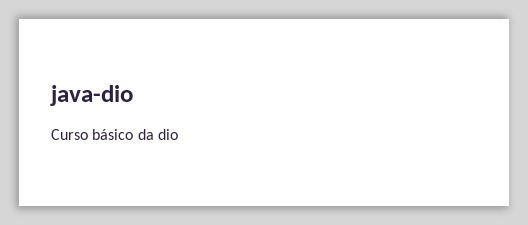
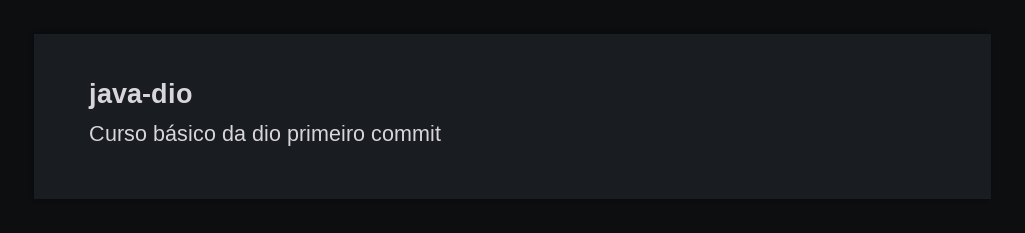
- Curso básico da dio
+ Curso básico da dio primeiro commit

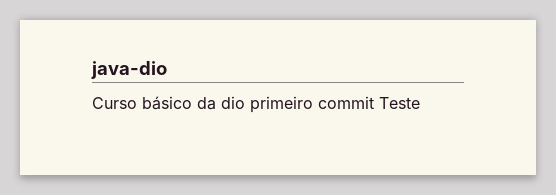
- Curso básico da dio primeiro commit
+ Curso básico da dio primeiro commit Teste

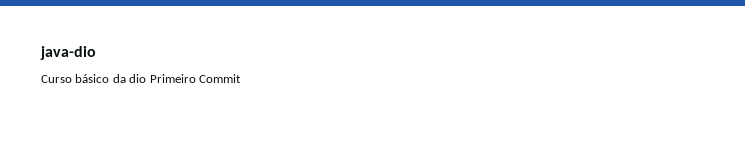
- Curso básico da dio primeiro commit Teste
+ Curso básico da dio Primeiro Commit

